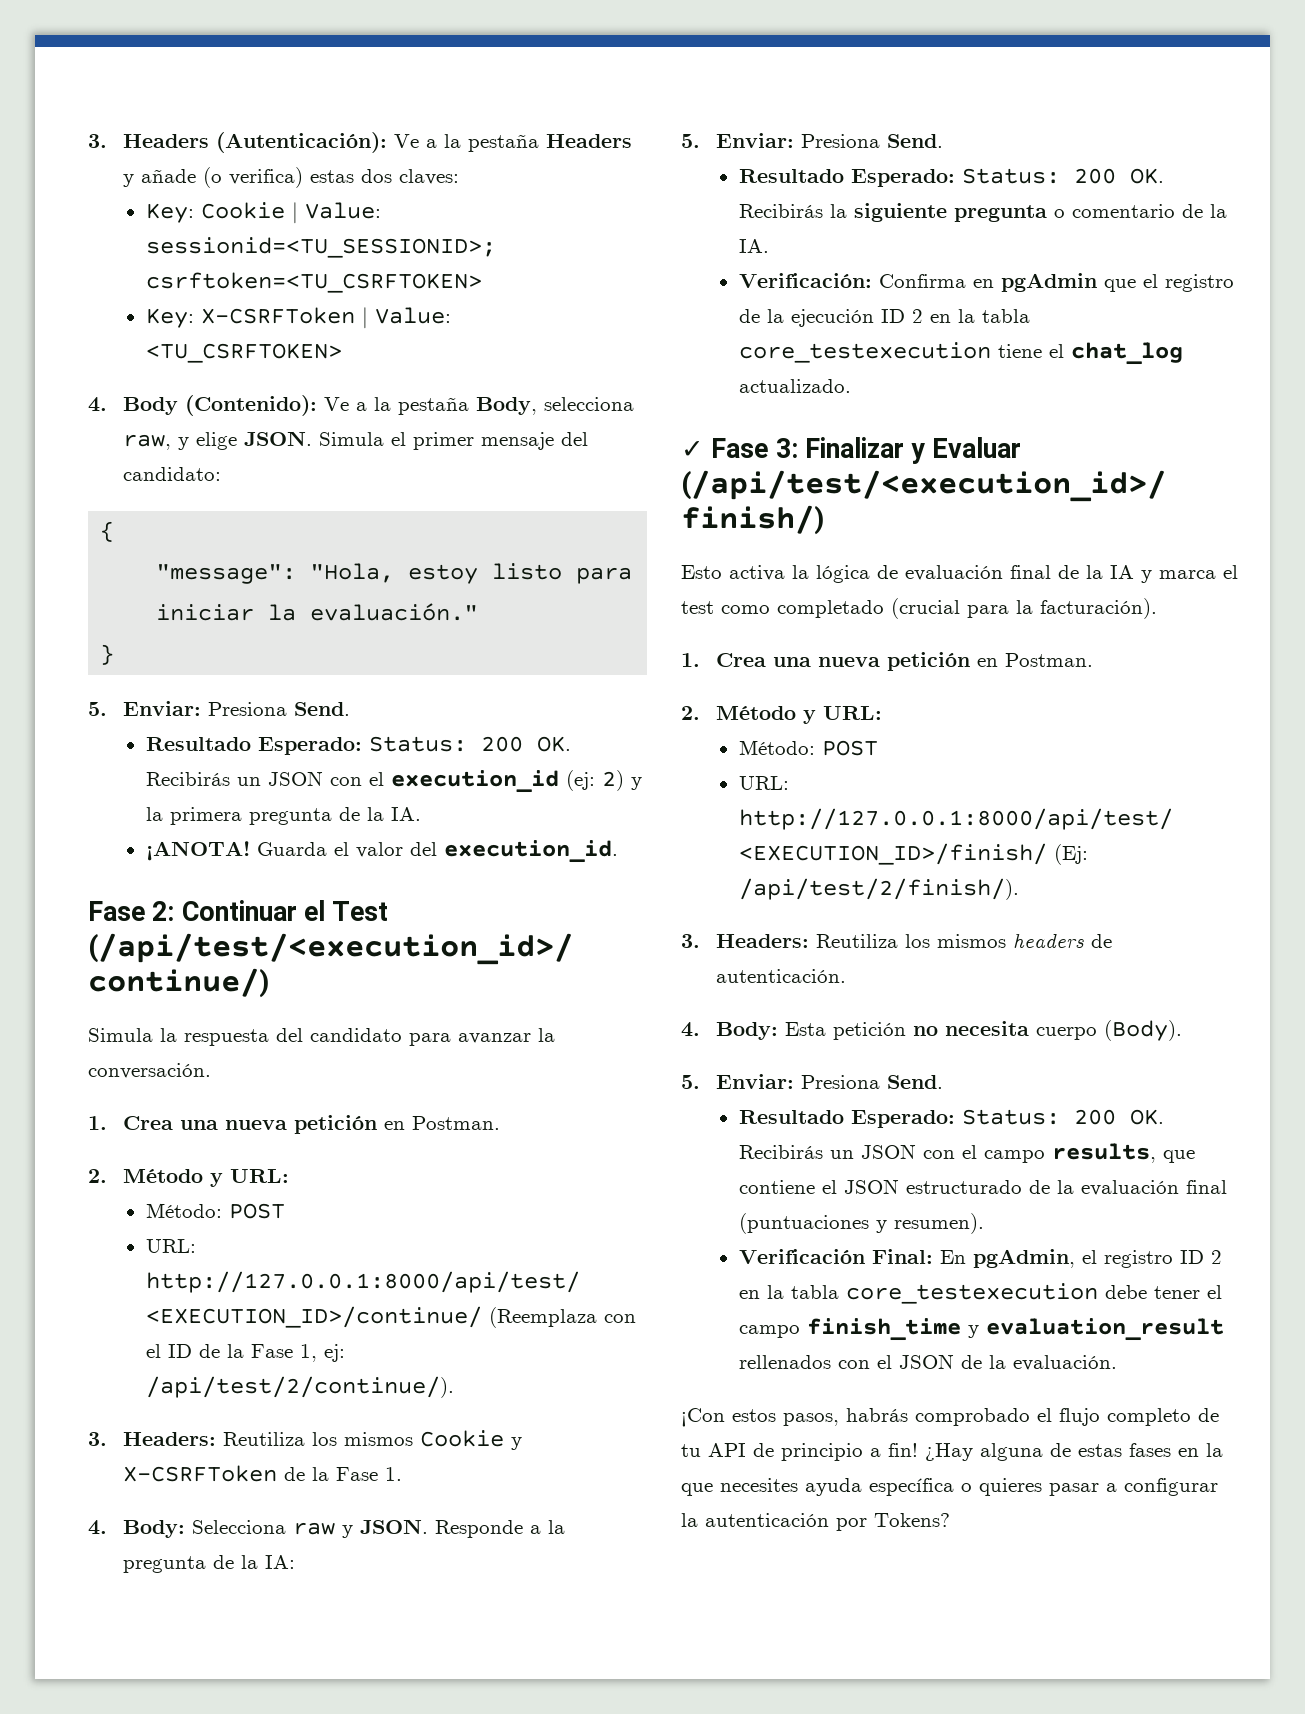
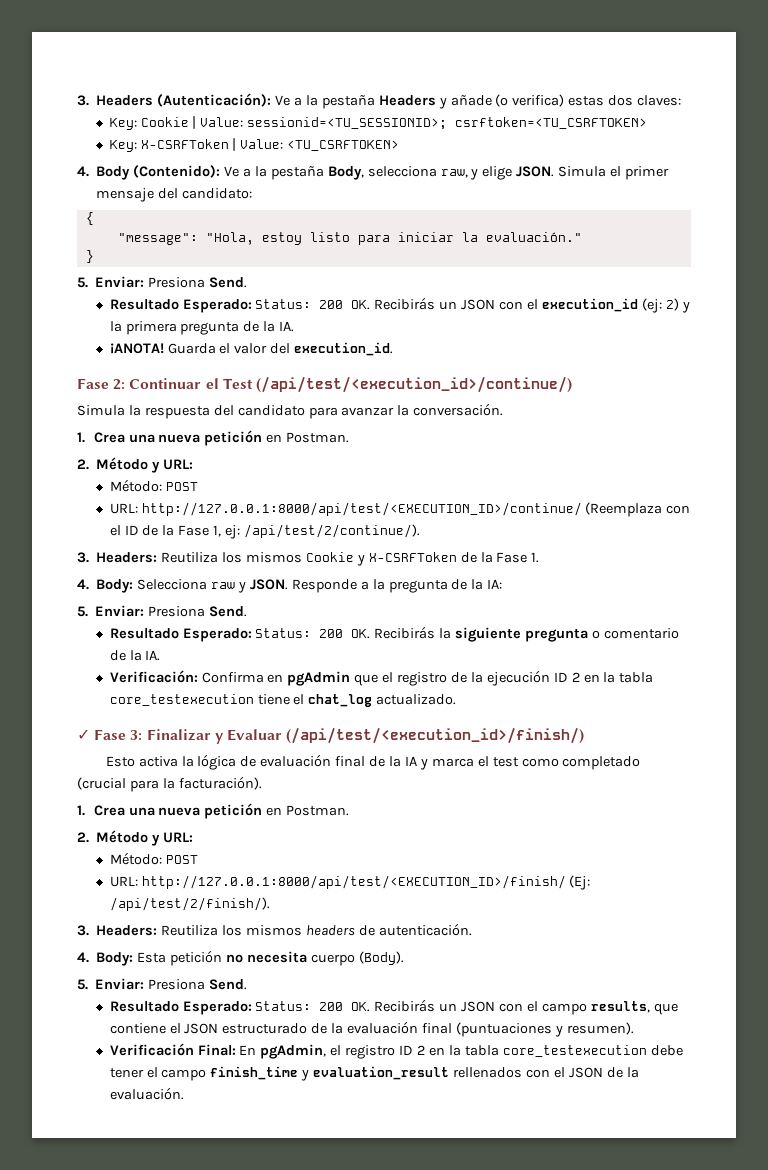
- ¡Con estos pasos, habrás comprobado el flujo completo de tu API de principio a fin! ¿Hay alguna de estas fases en la que necesites ayuda específica o quieres pasar a configurar la autenticación por Tokens?

